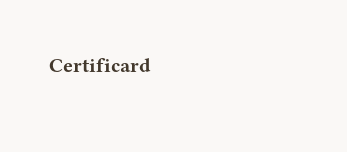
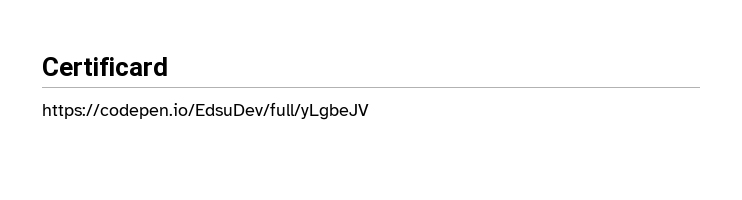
+ https://codepen.io/EdsuDev/full/yLgbeJV

